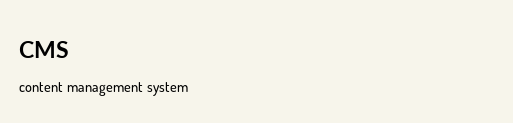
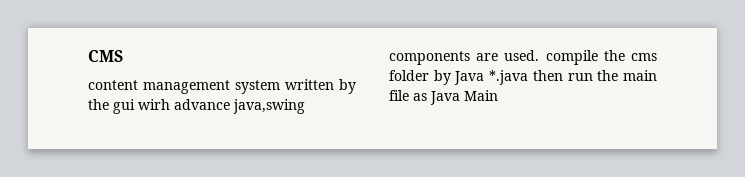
- content management system
+ content management system written by the gui wirh advance java,swing components are used. compile the cms folder by Java *.java then run the main file as Java Main

